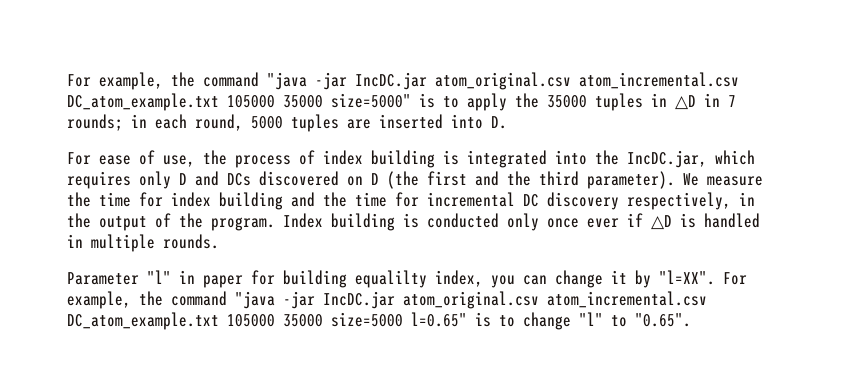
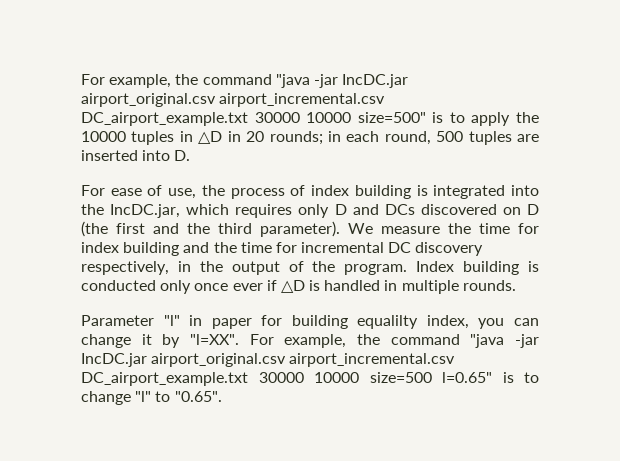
- For example, the command "java -jar IncDC.jar atom_original.csv atom_incremental.csv DC_atom_example.txt 105000 35000 size=5000" is to apply the 35000 tuples in △D in 7 rounds; in each round, 5000 tuples are inserted into D.
+ For example, the command "java -jar IncDC.jar airport_original.csv airport_incremental.csv DC_airport_example.txt 30000 10000 size=500" is to apply the 10000 tuples in △D in 20 rounds; in each round, 500 tuples are inserted into D.
- For example, the command "java -jar IncDC.jar atom_original.csv atom_incremental.csv DC_atom_example.txt 105000 35000 size=5000 l=0.65" is to change "l" to "0.65".
+ For example, the command "java -jar IncDC.jar airport_original.csv airport_incremental.csv DC_airport_example.txt 30000 10000 size=500 l=0.65" is to change "l" to "0.65".

